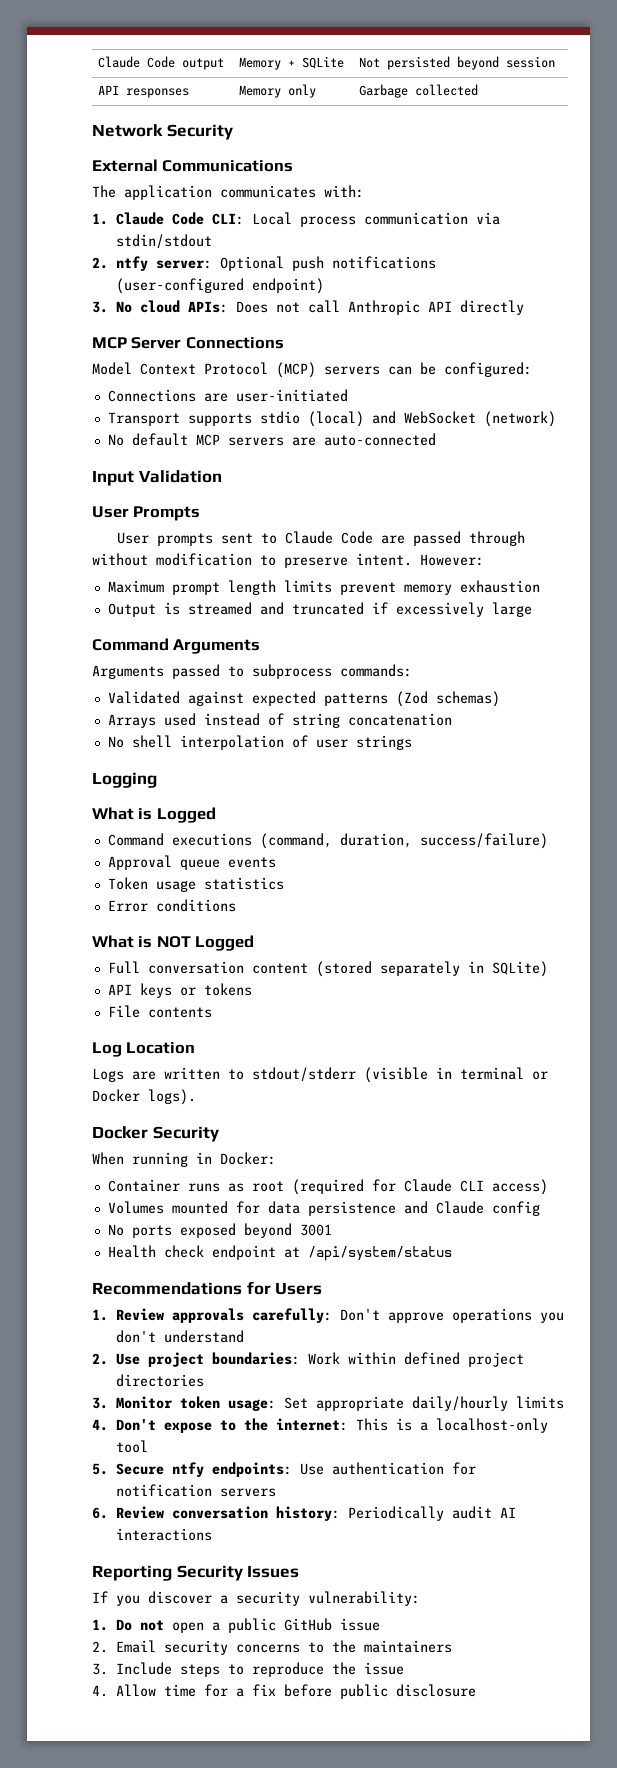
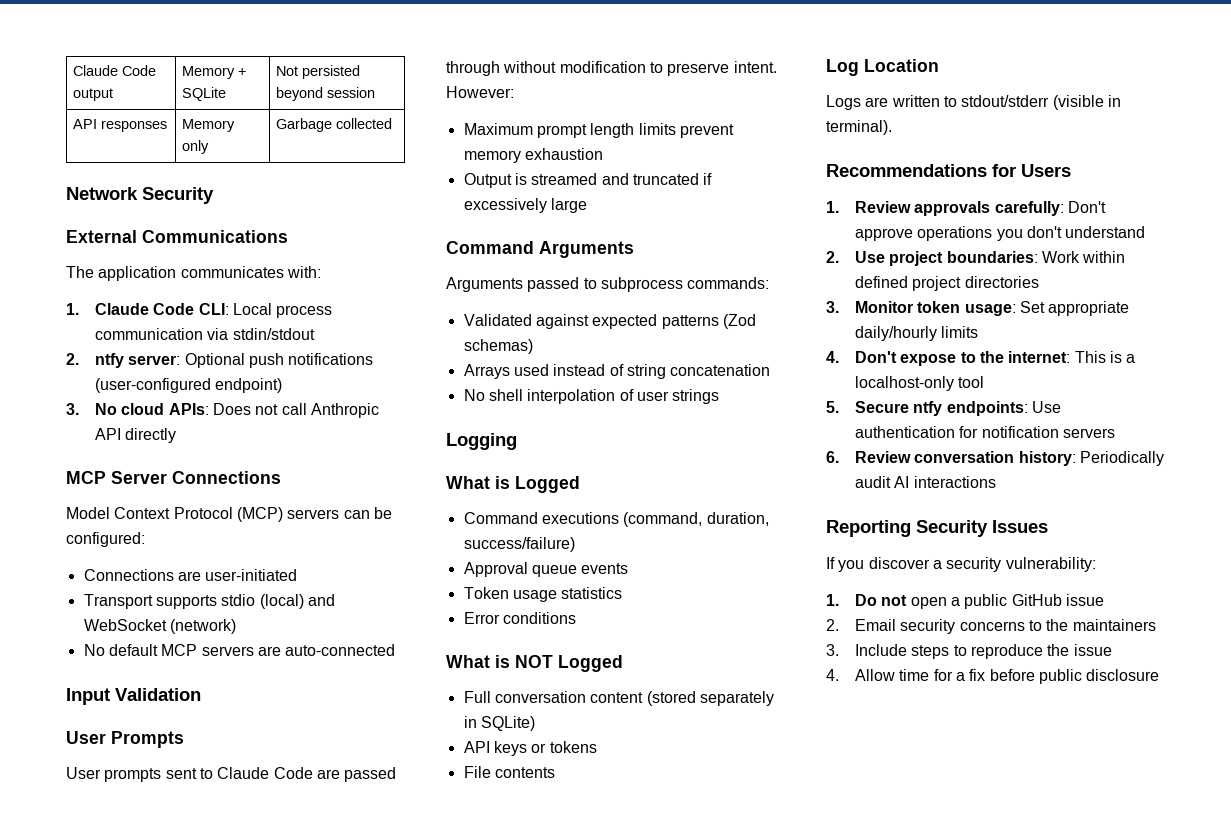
- Logs are written to stdout/stderr (visible in terminal or Docker logs).
- Docker Security
- When running in Docker:
- Container runs as root (required for Claude CLI access)
- Volumes mounted for data persistence and Claude config
- No ports exposed beyond 3001
- Health check endpoint at /api/system/status
+ Logs are written to stdout/stderr (visible in terminal).

